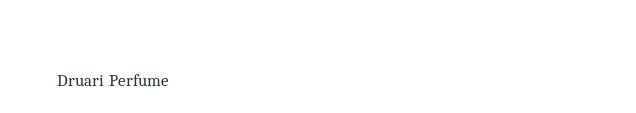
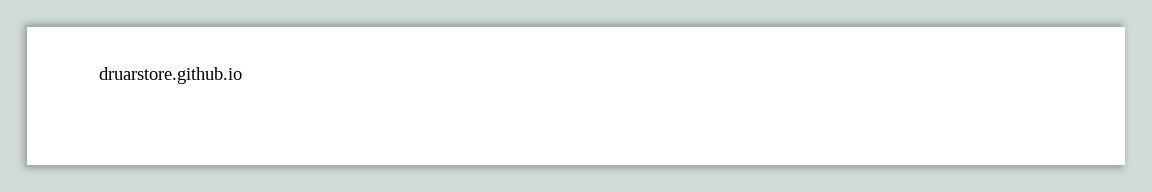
- Druari Perfume
+ druarstore.github.io

